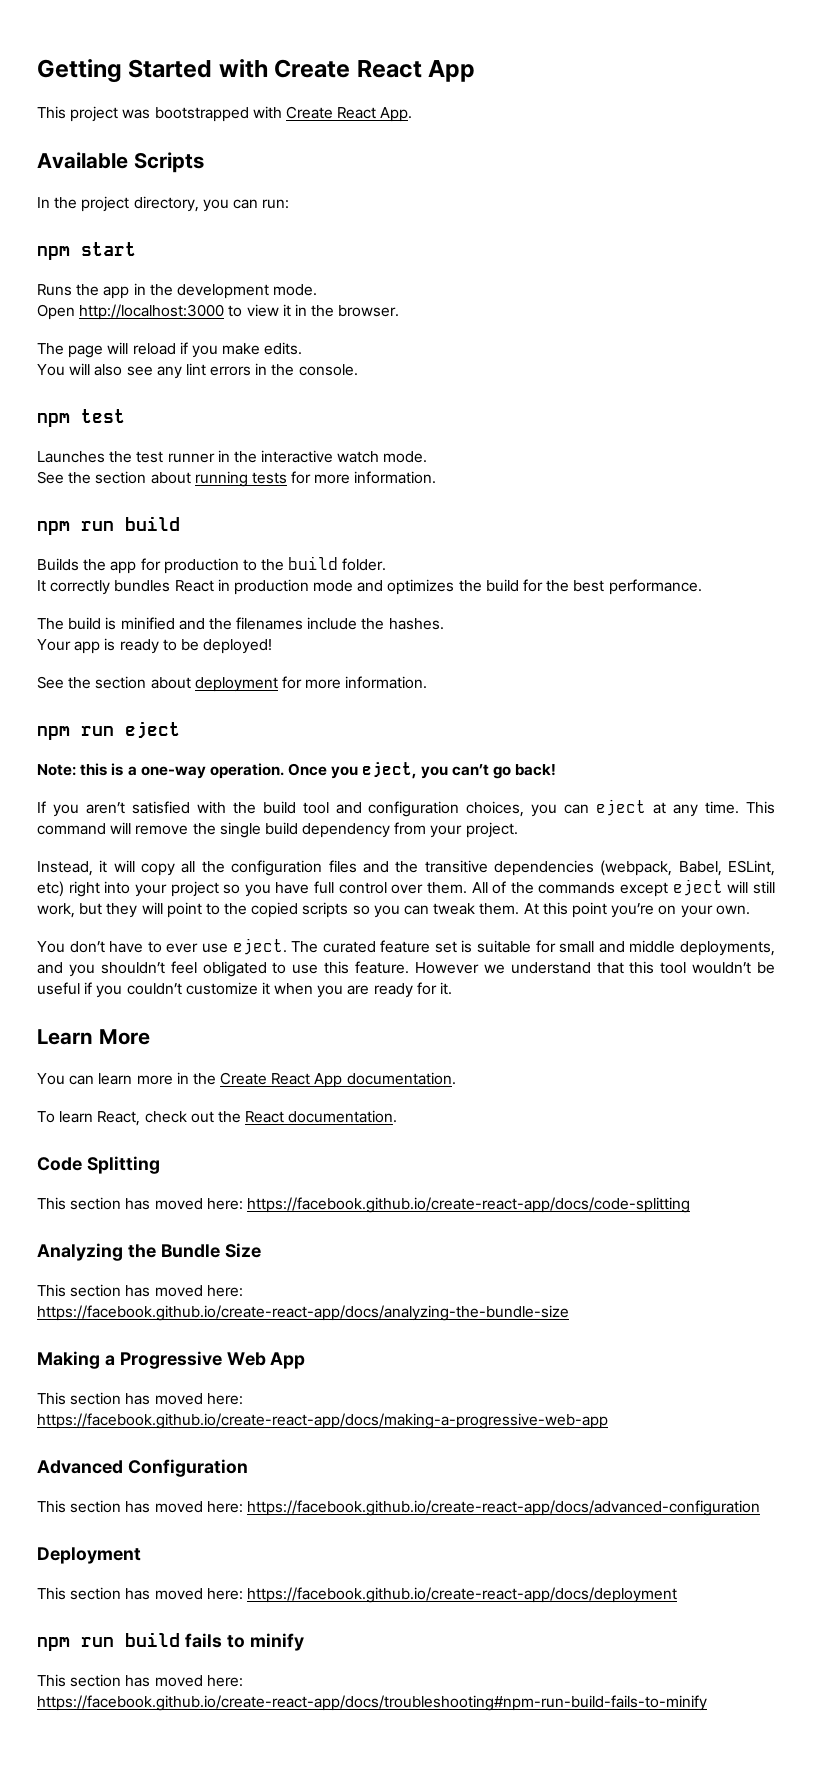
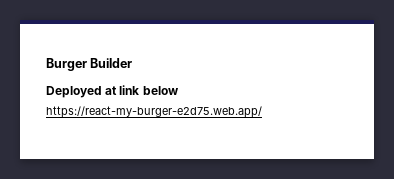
- Getting Started with Create React App
- This project was bootstrapped with Create React App.
- Available Scripts
- In the project directory, you can run:
- npm start
- Runs the app in the development mode.
- Open http://localhost:3000 to view it in the browser.
- The page will reload if you make edits.
- You will also see any lint errors in the console.
- npm test
- Launches the test runner in the interactive watch mode.
- See the section about running tests for more information.
- npm run build
- Builds the app for production to the build folder.
- It correctly bundles React in production mode and optimizes the build for the best performance.
- The build is minified and the filenames include the hashes.
- Your app is ready to be deployed!
- See the section about deployment for more information.
- npm run eject
- Note: this is a one-way operation. Once you eject, you can’t go back!
- If you aren’t satisfied with the build tool and configuration choices, you can eject at any time. This command will remove the single build dependency from your project.
- Instead, it will copy all the configuration files and the transitive dependencies (webpack, Babel, ESLint, etc) right into your project so you have full control over them. All of the commands except eject will still work, but they will point to the copied scripts so you can tweak them. At this point you’re on your own.
- You don’t have to ever use eject. The curated feature set is suitable for small and middle deployments, and you shouldn’t feel obligated to use this feature. However we understand that this tool wouldn’t be useful if you couldn’t customize it when you are ready for it.
- Learn More
- You can learn more in the Create React App documentation.
- To learn React, check out the React documentation.
- Code Splitting
- This section has moved here: https://facebook.github.io/create-react-app/docs/code-splitting
- Analyzing the Bundle Size
- This section has moved here: https://facebook.github.io/create-react-app/docs/analyzing-the-bundle-size
- Making a Progressive Web App
- This section has moved here: https://facebook.github.io/create-react-app/docs/making-a-progressive-web-app
- Advanced Configuration
- This section has moved here: https://facebook.github.io/create-react-app/docs/advanced-configuration
- Deployment
- This section has moved here: https://facebook.github.io/create-react-app/docs/deployment
- npm run build fails to minify
- This section has moved here: https://facebook.github.io/create-react-app/docs/troubleshooting#npm-run-build-fails-to-minify
+ Burger Builder
+ Deployed at link below
+ https://react-my-burger-e2d75.web.app/

